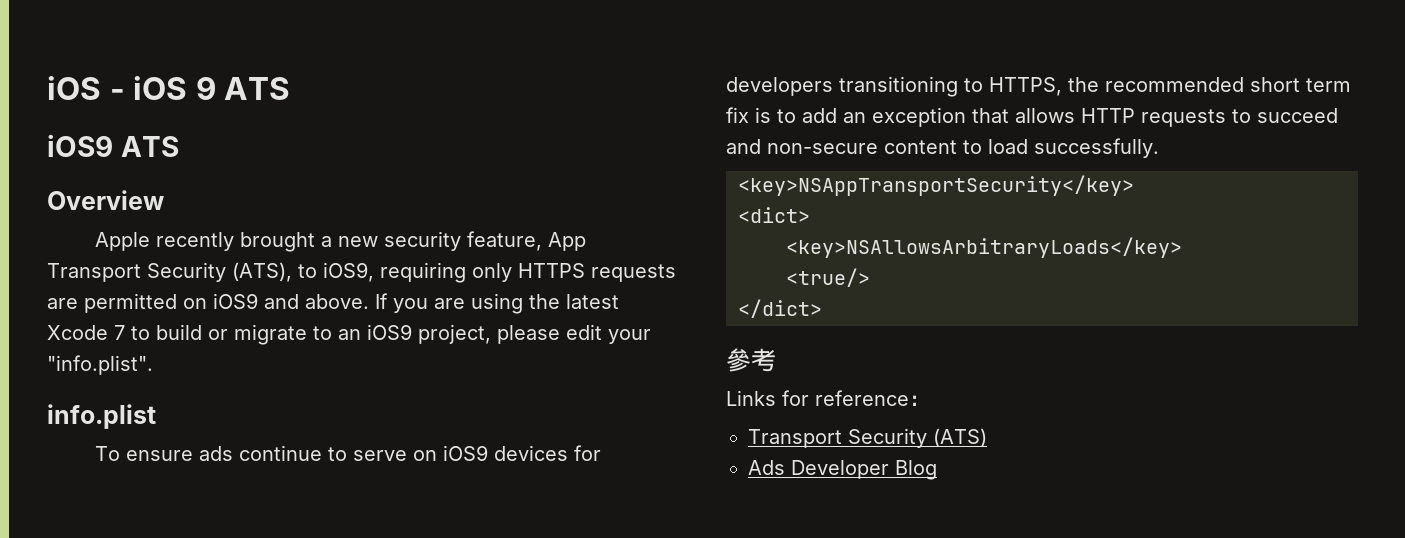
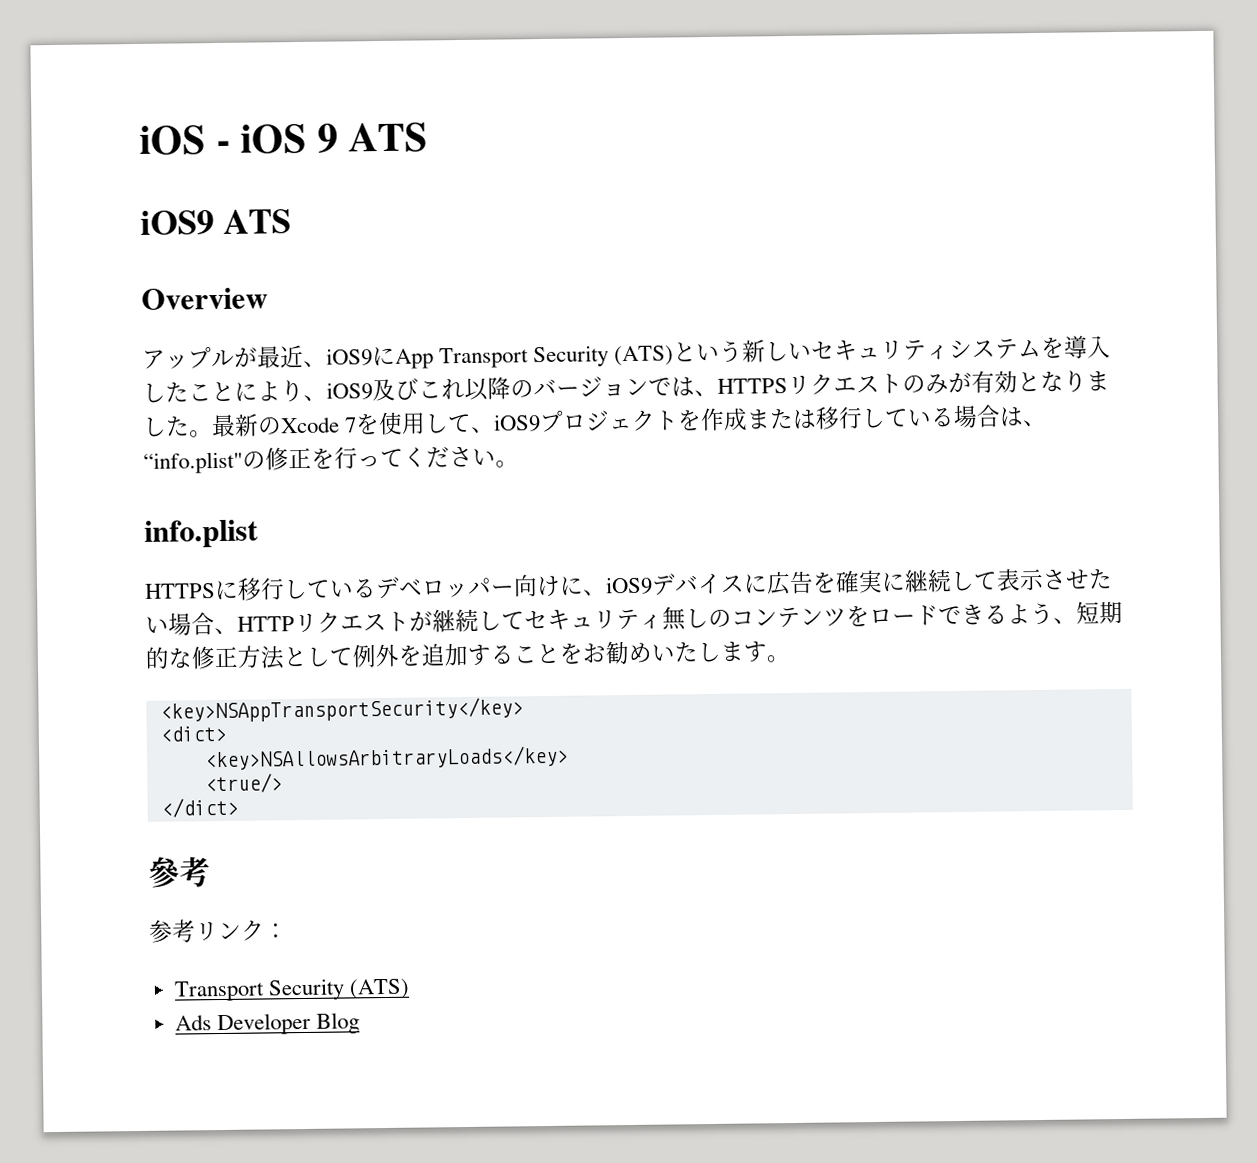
- Apple recently brought a new security feature, App Transport Security (ATS), to iOS9, requiring only HTTPS requests are permitted on iOS9 and above. If you are using the latest Xcode 7 to build or migrate to an iOS9 project, please edit your "info.plist".
+ アップルが最近、iOS9にApp Transport Security (ATS)という新しいセキュリティシステムを導入したことにより、iOS9及びこれ以降のバージョンでは、HTTPSリクエストのみが有効となりました。最新のXcode 7を使用して、iOS9プロジェクトを作成または移行している場合は、“info.plist"の修正を行ってください。
  info.plist
- To ensure ads continue to serve on iOS9 devices for developers transitioning to HTTPS, the recommended short term fix is to add an exception that allows HTTP requests to succeed and non-secure content to load successfully.
+ HTTPSに移行しているデベロッパー向けに、iOS9デバイスに広告を確実に継続して表示させたい場合、HTTPリクエストが継続してセキュリティ無しのコンテンツをロードできるよう、短期的な修正方法として例外を追加することをお勧めいたします。
- Links for reference：
+ 参考リンク：

